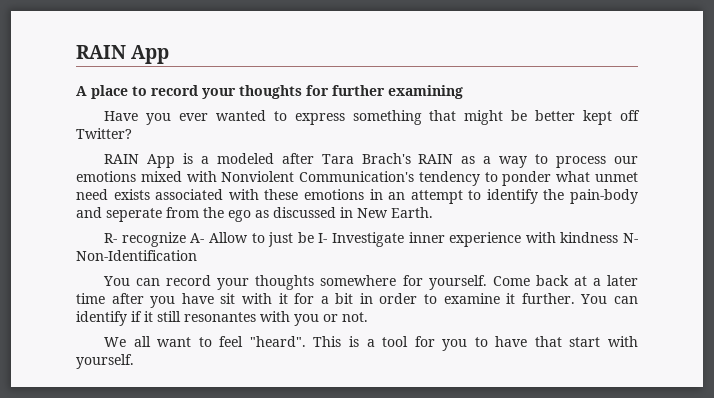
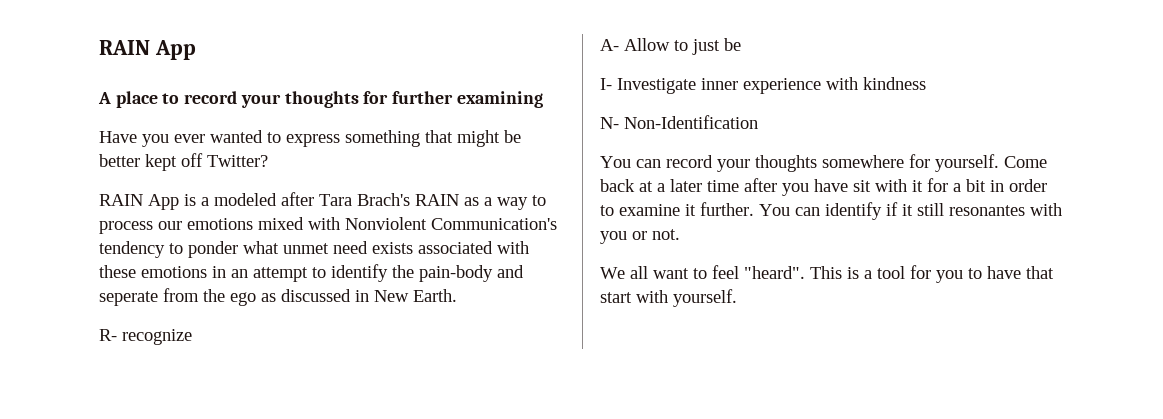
- R- recognize A- Allow to just be I- Investigate inner experience with kindness N- Non-Identification
+ R- recognize
+ A- Allow to just be
+ I- Investigate inner experience with kindness
+ N- Non-Identification

